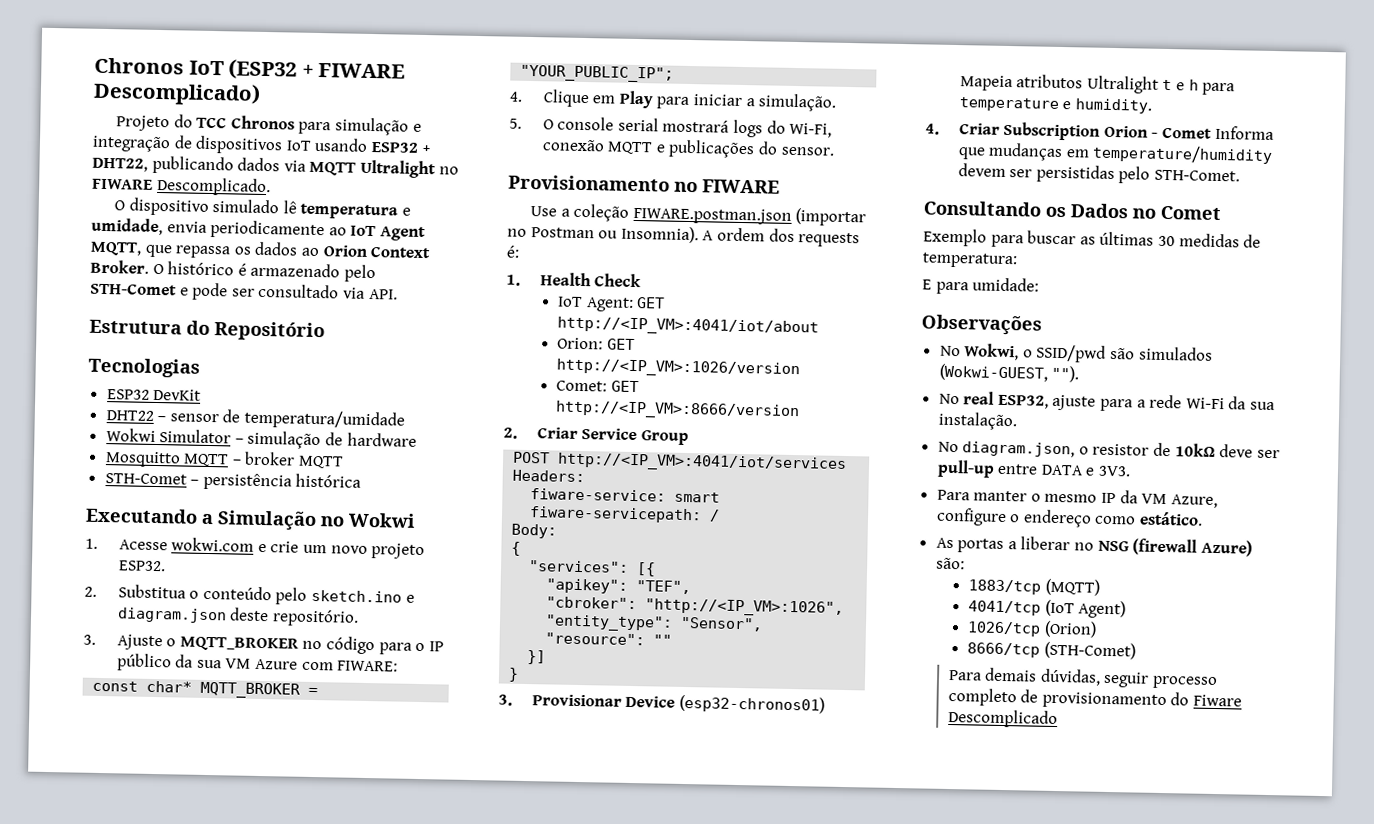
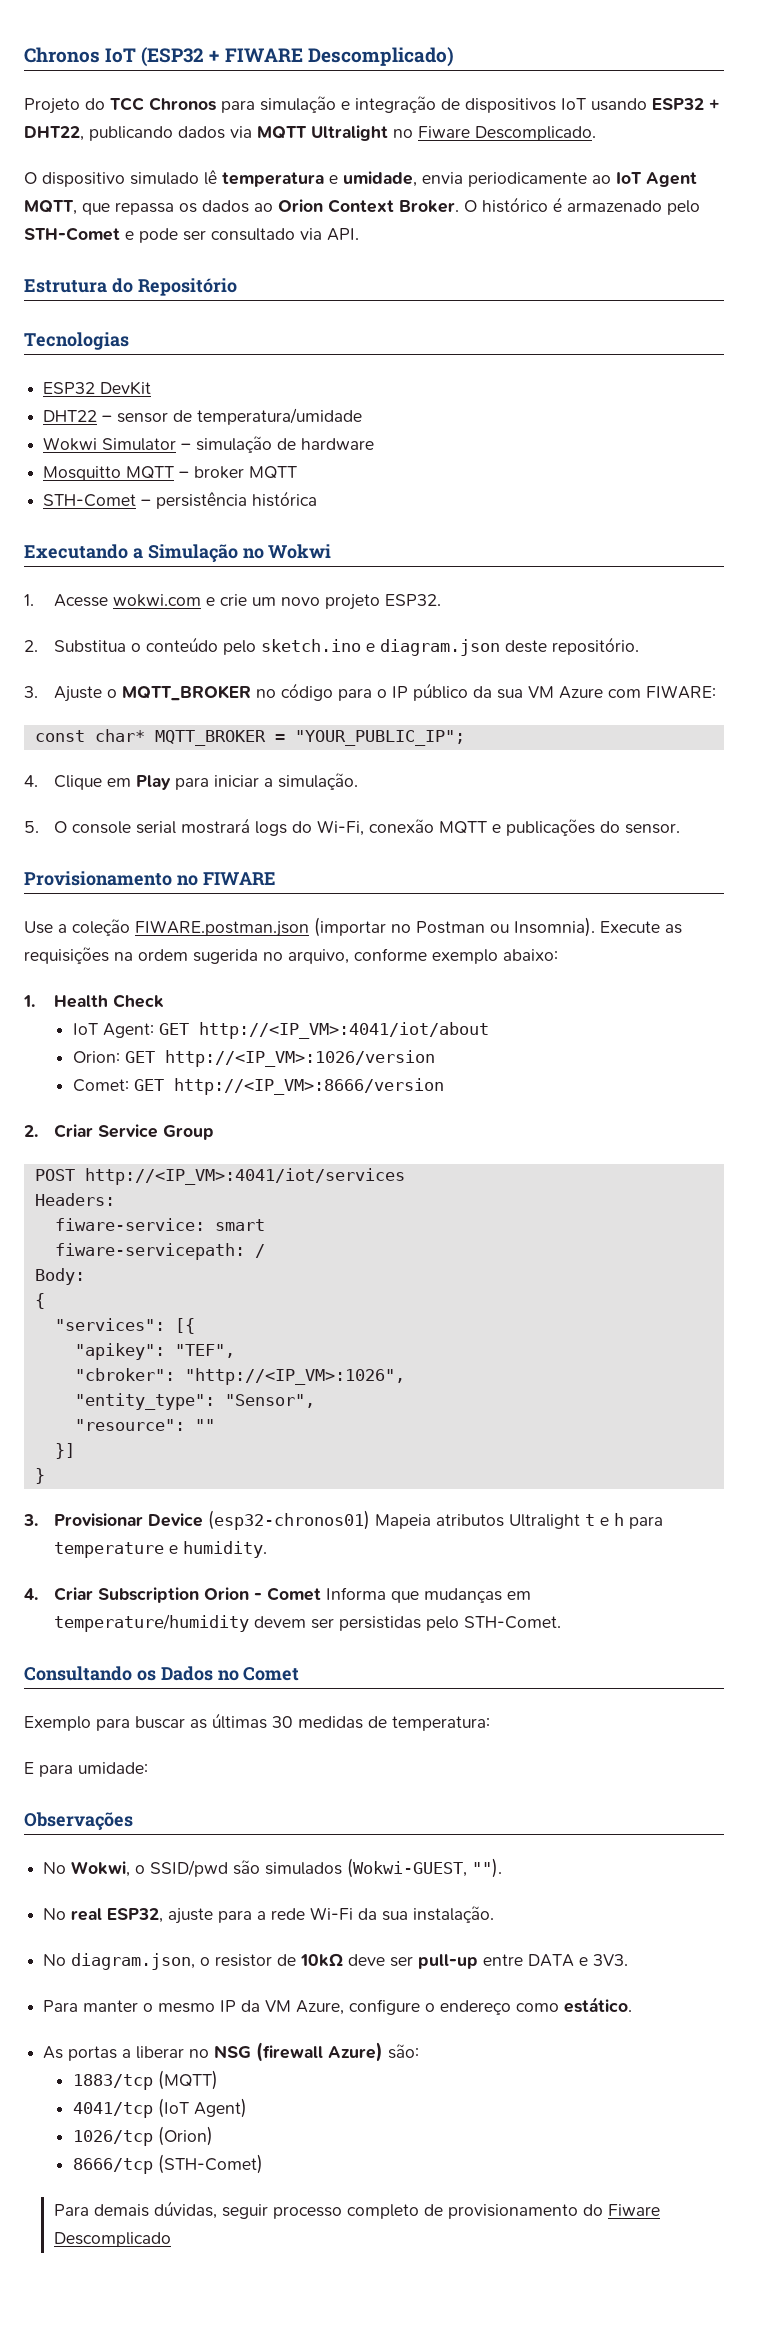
- Projeto do TCC Chronos para simulação e integração de dispositivos IoT usando ESP32 + DHT22, publicando dados via MQTT Ultralight no FIWARE Descomplicado.
+ Projeto do TCC Chronos para simulação e integração de dispositivos IoT usando ESP32 + DHT22, publicando dados via MQTT Ultralight no Fiware Descomplicado.
- A ordem dos requests é:
+ Execute as requisições na ordem sugerida no arquivo, conforme exemplo abaixo:

